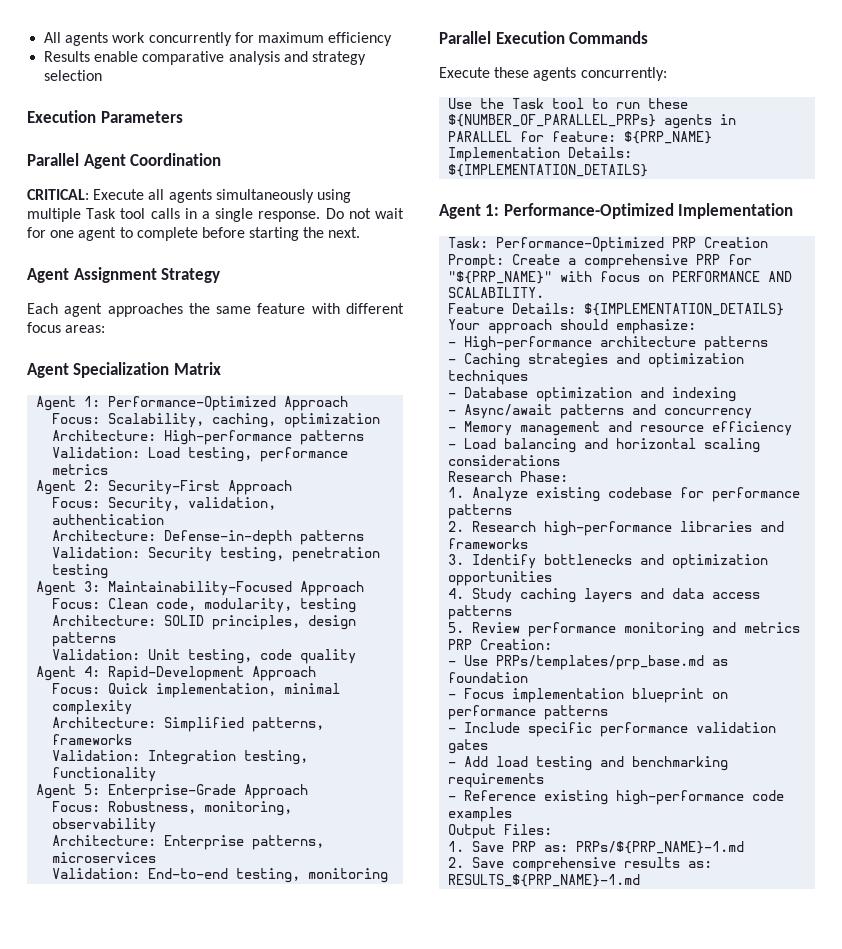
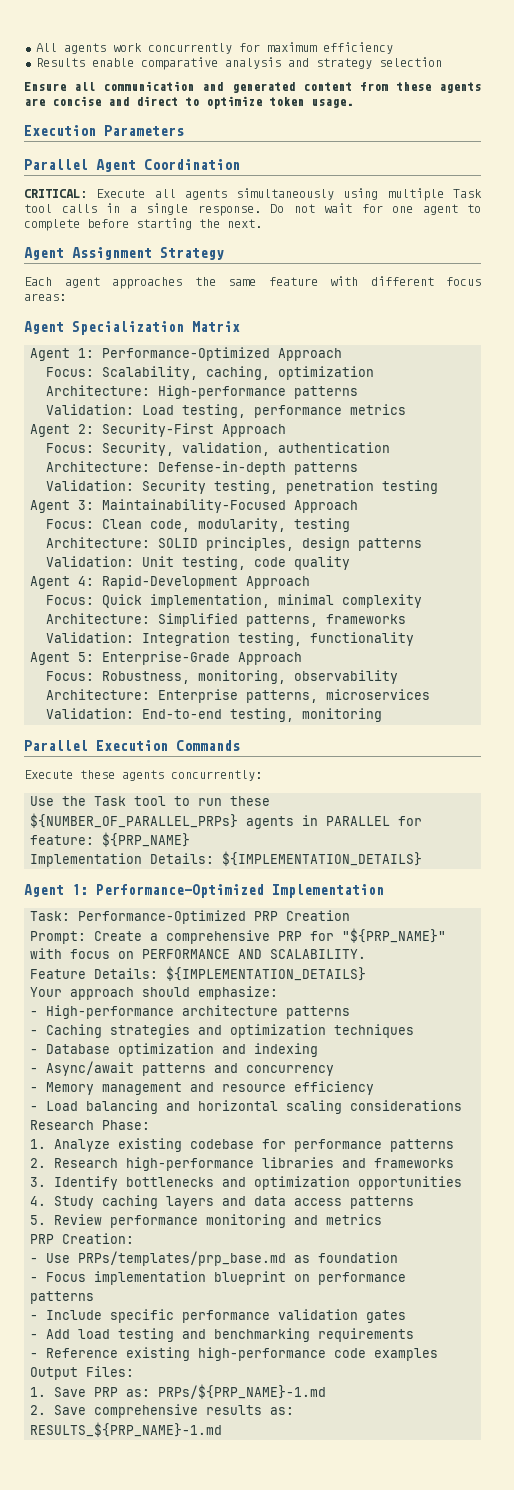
+ Ensure all communication and generated content from these agents are concise and direct to optimize token usage.

